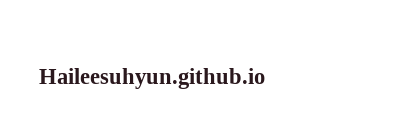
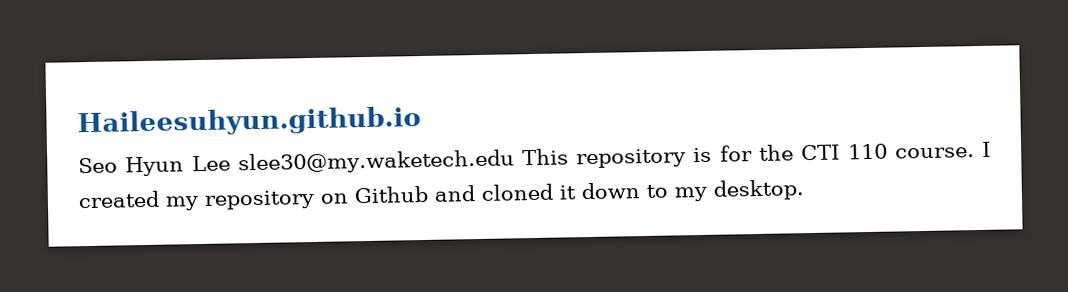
+ Seo Hyun Lee slee30@my.waketech.edu This repository is for the CTI 110 course. I created my repository on Github and cloned it down to my desktop.

